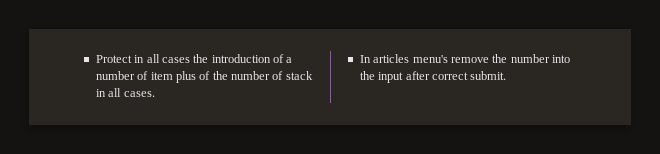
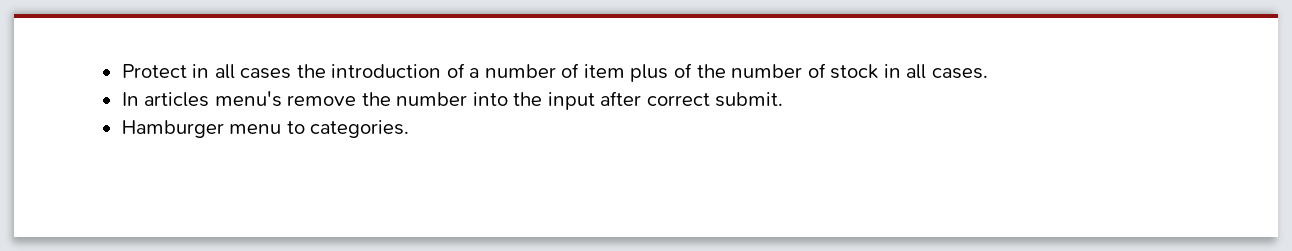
- Protect in all cases the introduction of a number of item plus of the number of stack in all cases.
+ Protect in all cases the introduction of a number of item plus of the number of stock in all cases.
+ Hamburger menu to categories.

